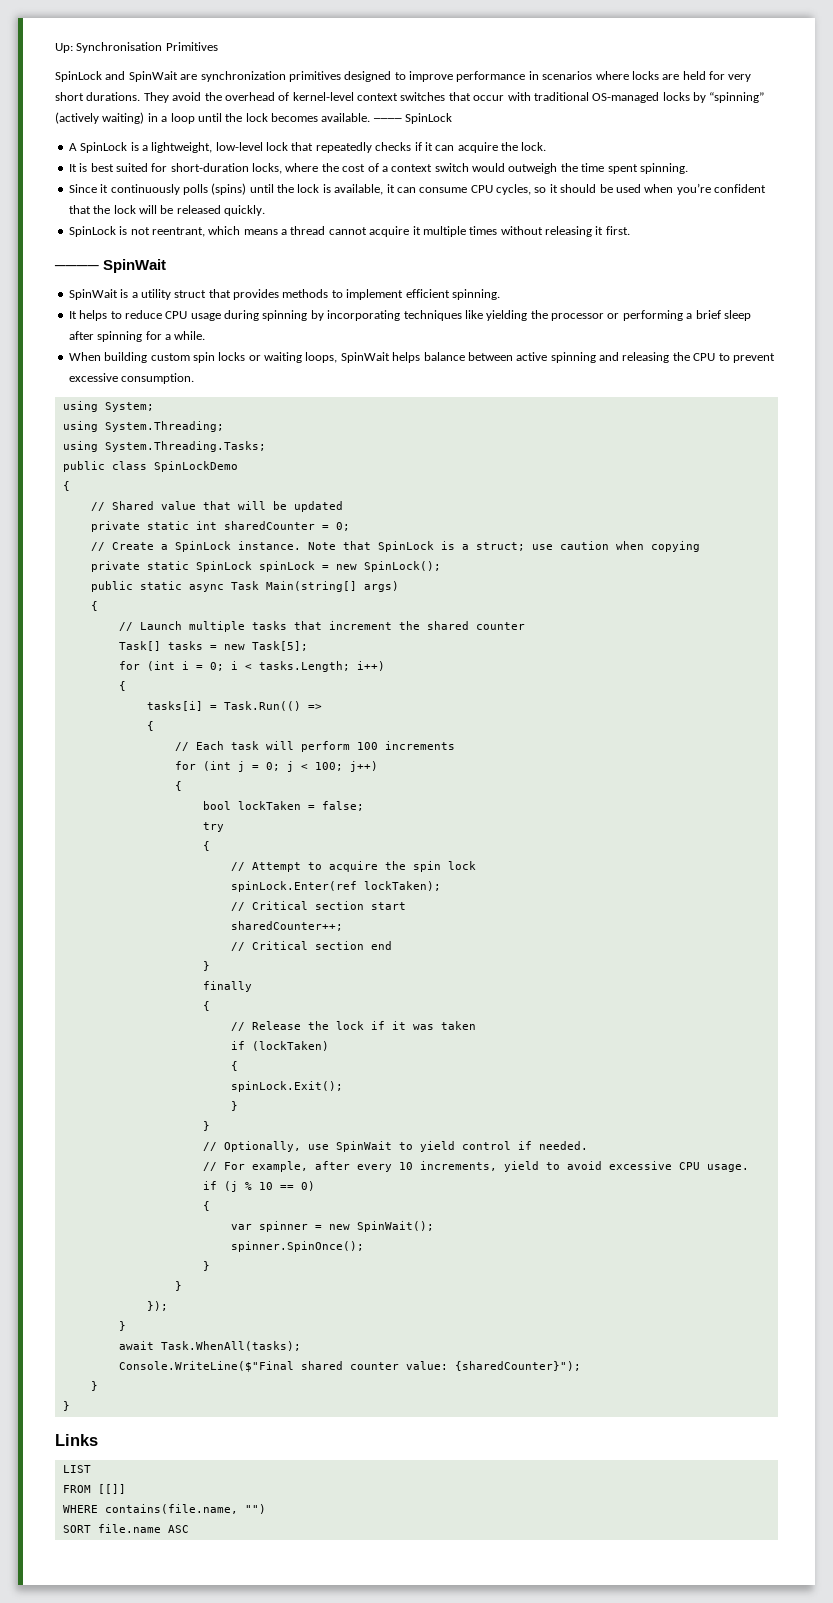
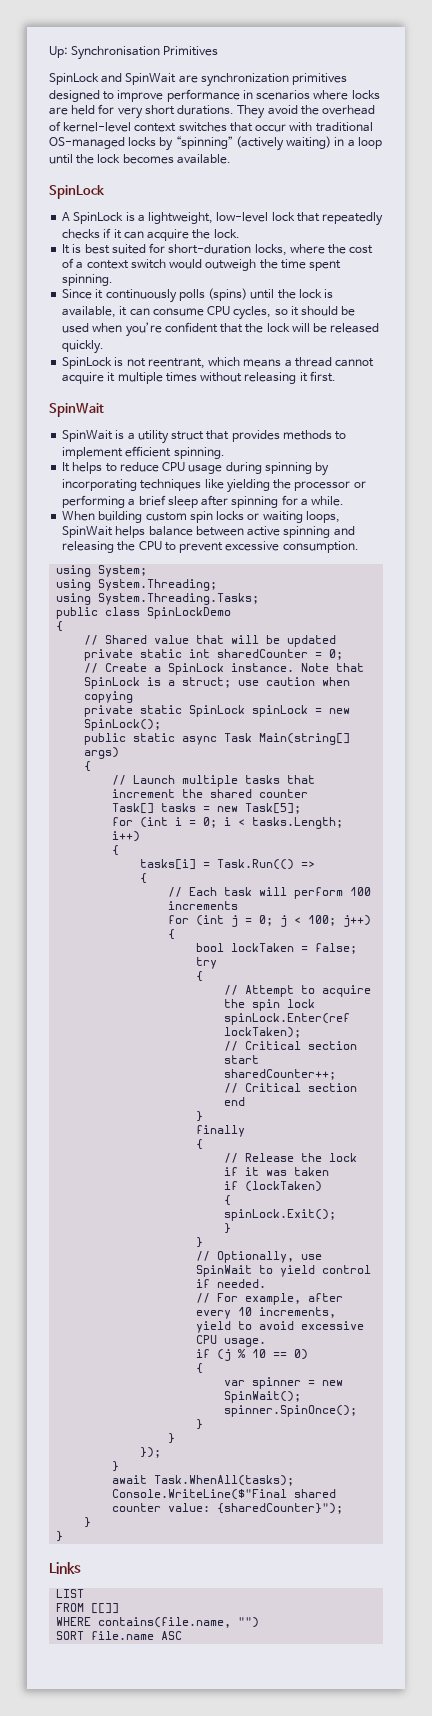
- They avoid the overhead of kernel-level context switches that occur with traditional OS-managed locks by “spinning” (actively waiting) in a loop until the lock becomes available. ──── SpinLock
+ They avoid the overhead of kernel-level context switches that occur with traditional OS-managed locks by “spinning” (actively waiting) in a loop until the lock becomes available.
+ SpinLock
  SpinLock is not reentrant, which means a thread cannot acquire it multiple times without releasing it first.
- ──── SpinWait
+ SpinWait

